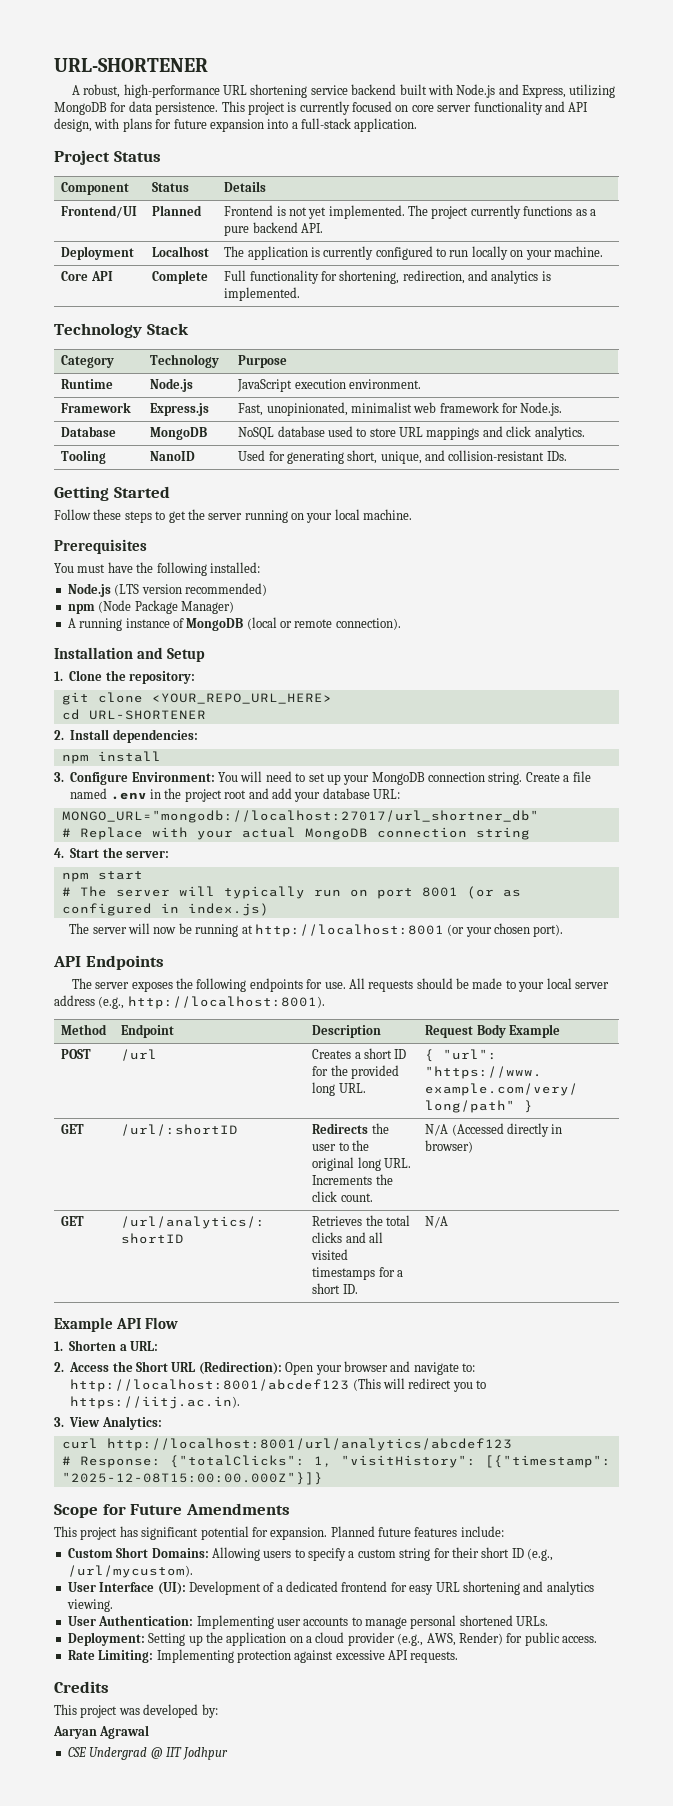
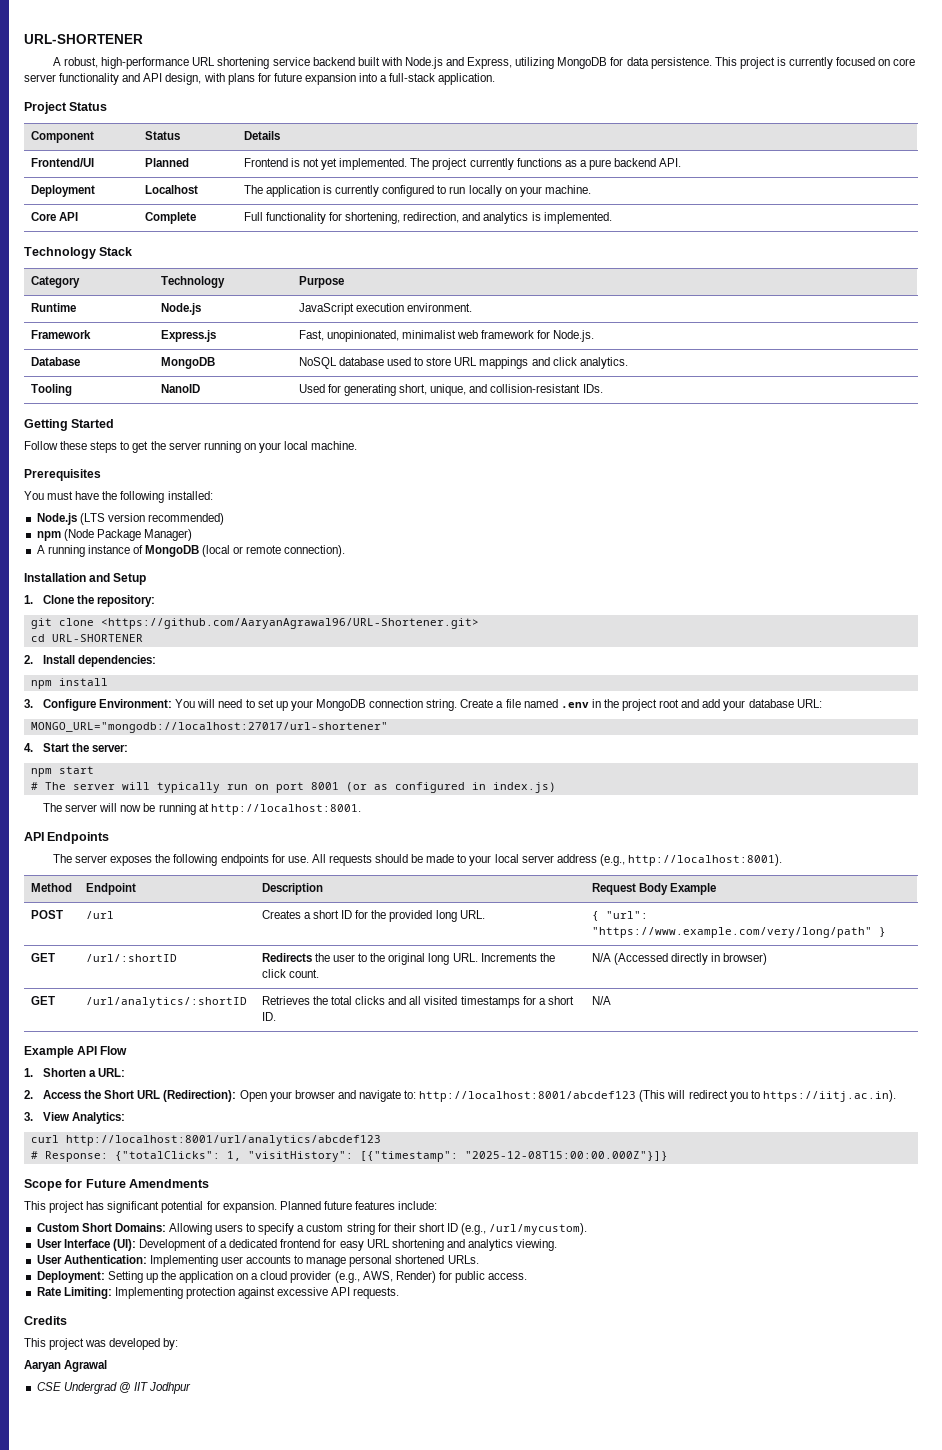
- git clone <YOUR_REPO_URL_HERE>
+ git clone <https://github.com/AaryanAgrawal96/URL-Shortener.git>
- MONGO_URL="mongodb://localhost:27017/url_shortner_db"
- # Replace with your actual MongoDB connection string
+ MONGO_URL="mongodb://localhost:27017/url-shortener"
- The server will now be running at http://localhost:8001 (or your chosen port).
+ The server will now be running at http://localhost:8001.

